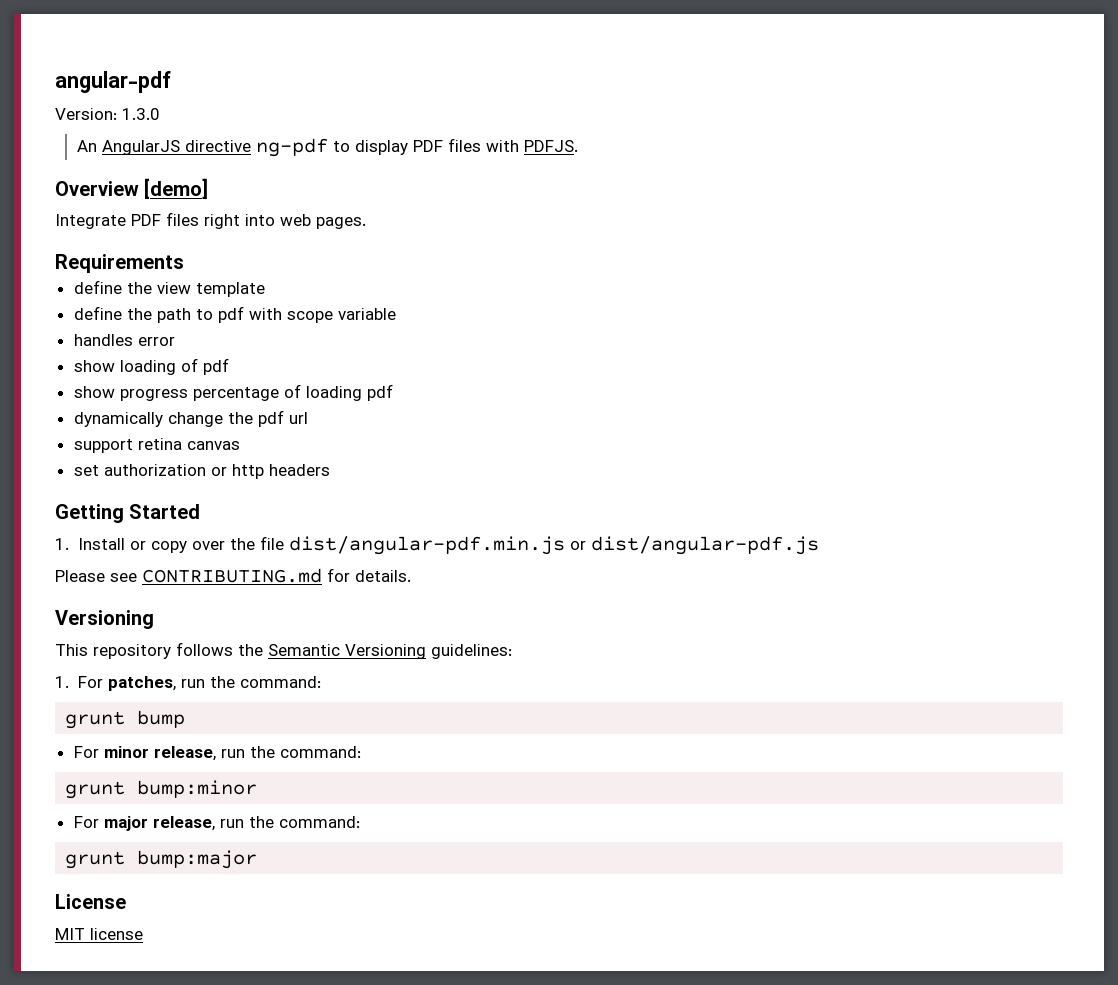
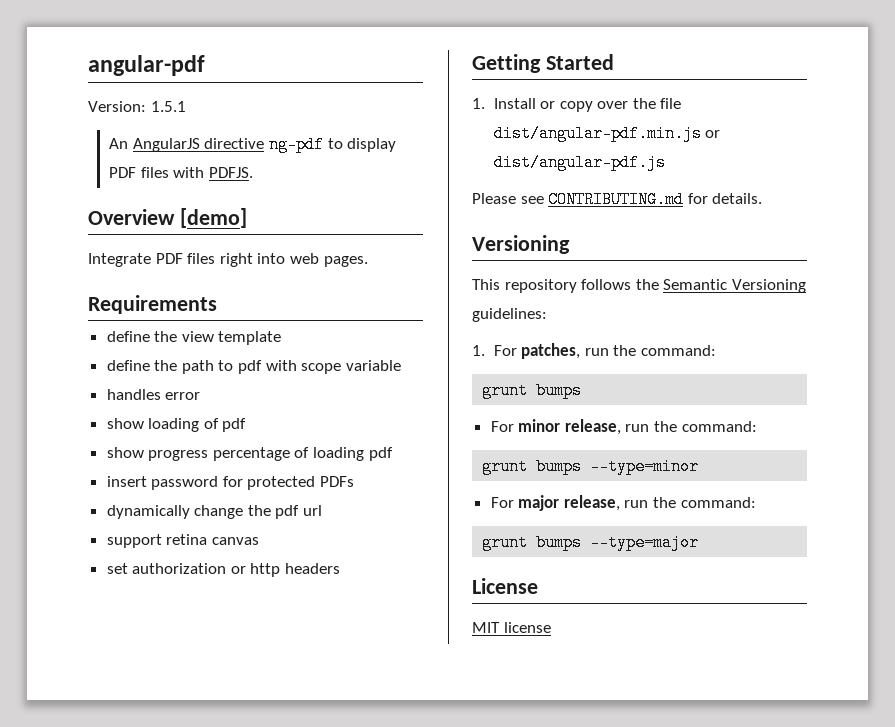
- Version: 1.3.0
+ Version: 1.5.1
+ insert password for protected PDFs
  1. For patches, run the command:
- grunt bump
+ grunt bumps
- grunt bump:minor
+ grunt bumps --type=minor
- grunt bump:major
+ grunt bumps --type=major

